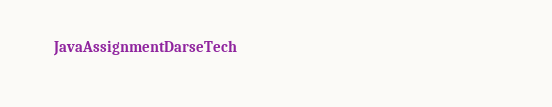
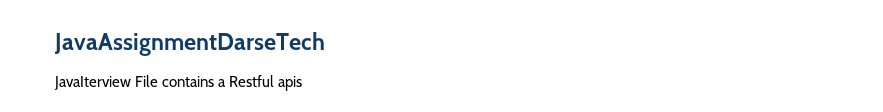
+ JavaIterview File contains a Restful apis

